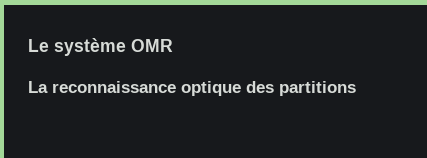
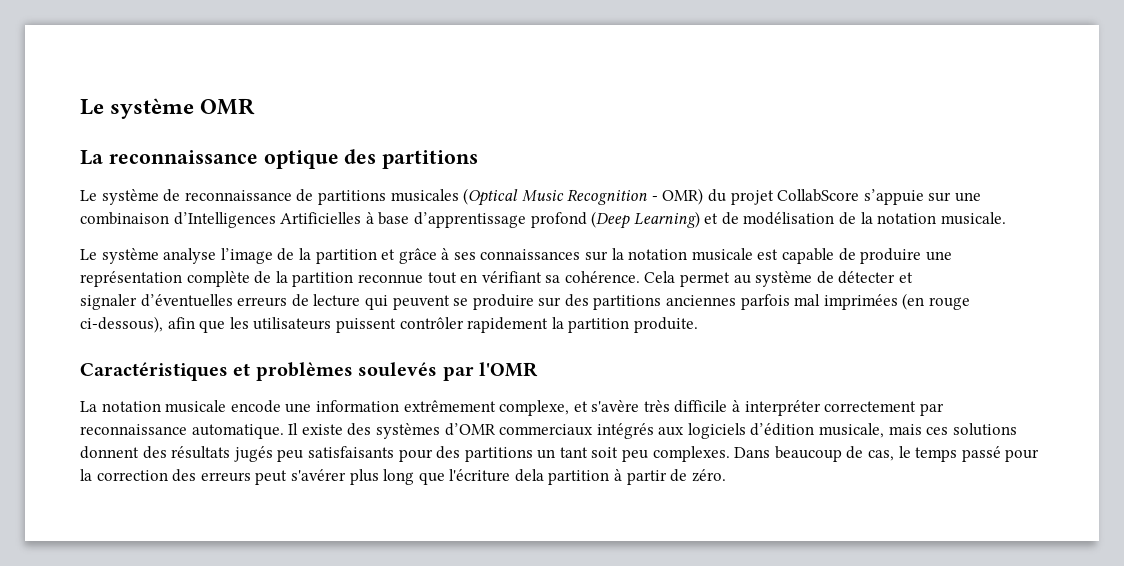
+ Le système de reconnaissance de partitions musicales (Optical Music Recognition - OMR) du projet CollabScore s’appuie sur une combinaison d’Intelligences Artificielles à base d’apprentissage profond (Deep Learning) et de modélisation de la notation musicale.
+ Le système analyse l’image de la partition et grâce à ses connaissances sur la notation musicale est capable de produire une représentation complète de la partition reconnue tout en vérifiant sa cohérence. Cela permet au système de détecter et
+ signaler d’éventuelles erreurs de lecture qui peuvent se produire sur des partitions anciennes parfois mal imprimées (en rouge ci-dessous), afin que les utilisateurs puissent contrôler rapidement la partition produite.
+ Caractéristiques et problèmes soulevés par l'OMR
+ La notation musicale encode une information extrêmement complexe, et s'avère très difficile à interpréter correctement par reconnaissance automatique. Il existe des systèmes d’OMR commerciaux intégrés aux logiciels d’édition musicale, mais ces solutions donnent des résultats jugés peu satisfaisants pour des partitions un tant soit peu complexes. Dans beaucoup de cas, le temps passé pour la correction des erreurs peut s'avérer plus long que l'écriture dela partition à partir de zéro.

